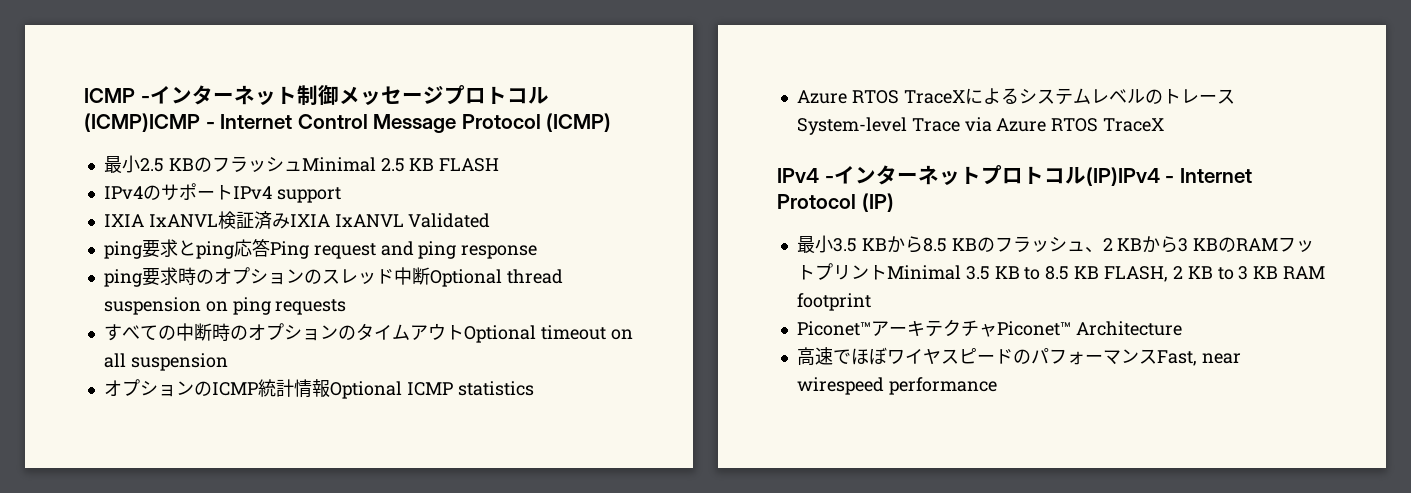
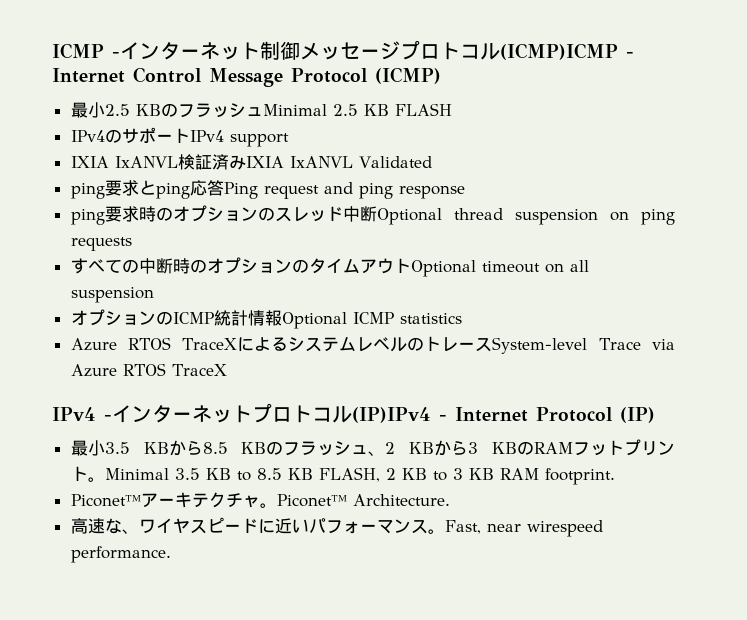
- 最小3.5 KBから8.5 KBのフラッシュ、2 KBから3 KBのRAMフットプリントMinimal 3.5 KB to 8.5 KB FLASH, 2 KB to 3 KB RAM footprint
+ 最小3.5 KBから8.5 KBのフラッシュ、2 KBから3 KBのRAMフットプリント。Minimal 3.5 KB to 8.5 KB FLASH, 2 KB to 3 KB RAM footprint.
- Piconet™アーキテクチャPiconet™ Architecture
+ Piconet™アーキテクチャ。Piconet™ Architecture.
- 高速でほぼワイヤスピードのパフォーマンスFast, near wirespeed performance
+ 高速な、ワイヤスピードに近いパフォーマンス。Fast, near wirespeed performance.

